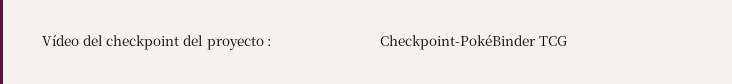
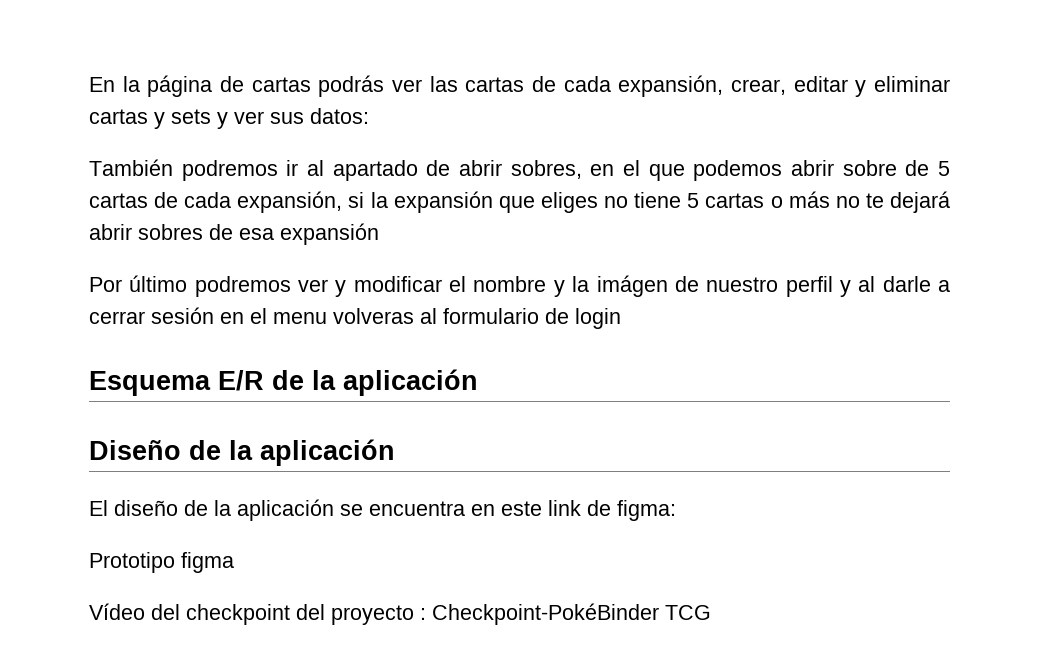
+ En la página de cartas podrás ver las cartas de cada expansión, crear, editar y eliminar cartas y sets y ver sus datos:
+ También podremos ir al apartado de abrir sobres, en el que podemos abrir sobre de 5 cartas de cada expansión, si la expansión que eliges no tiene 5 cartas o más no te dejará abrir sobres de esa expansión
+ Por último podremos ver y modificar el nombre y la imágen de nuestro perfil y al darle a cerrar sesión en el menu volveras al formulario de login
+ Esquema E/R de la aplicación
+ Diseño de la aplicación
+ El diseño de la aplicación se encuentra en este link de figma:
+ Prototipo figma

